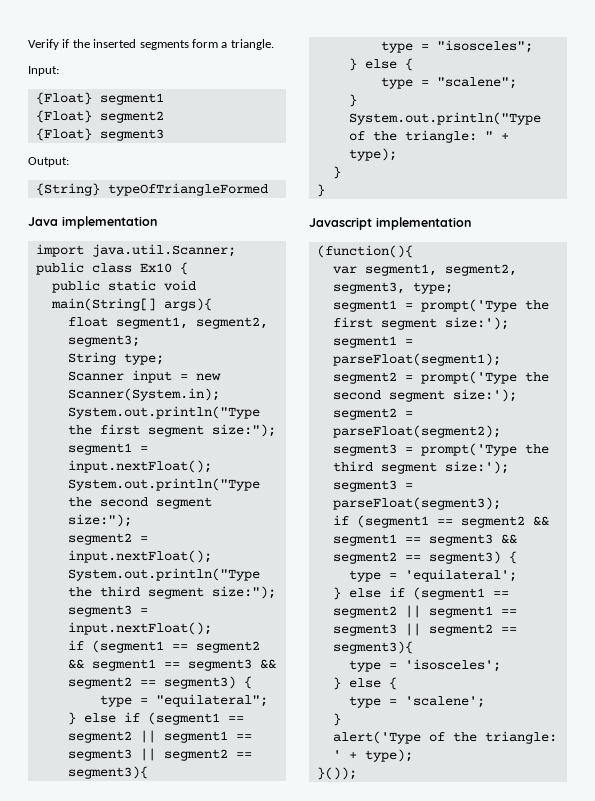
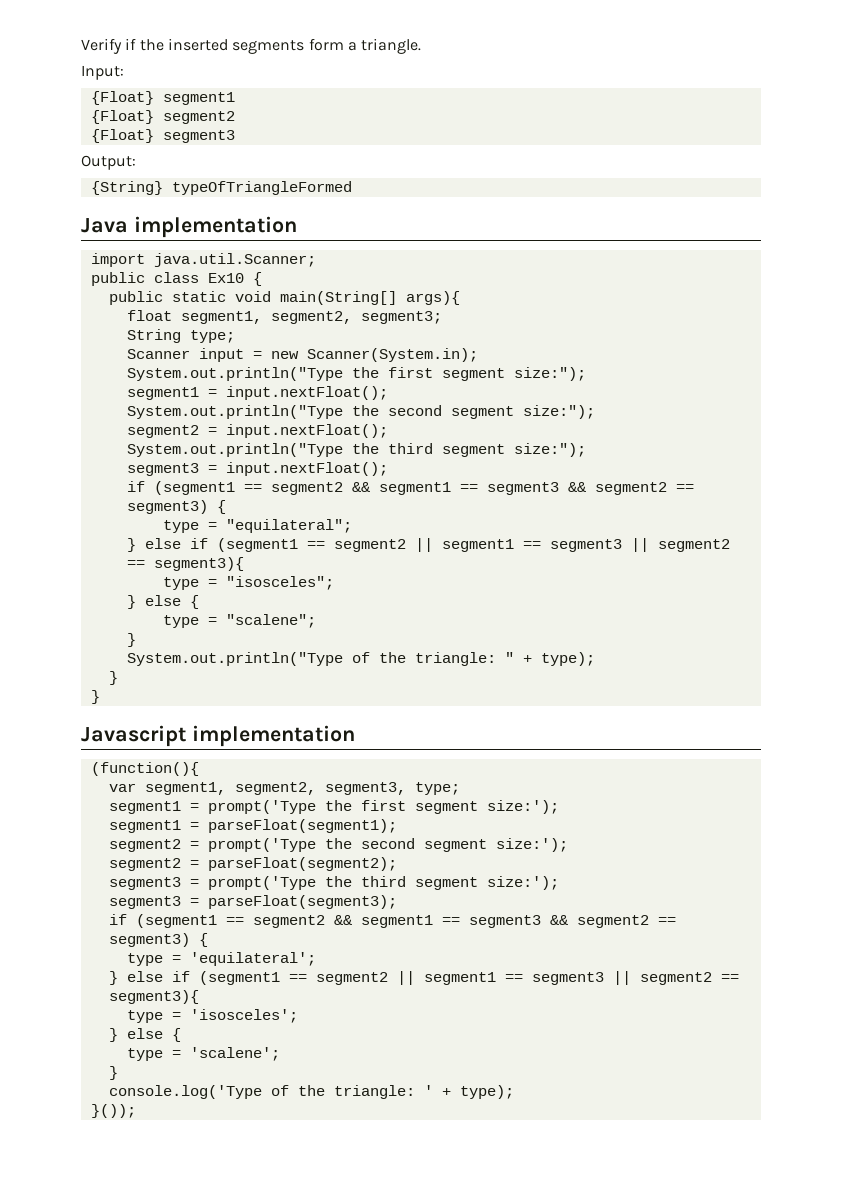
- alert('Type of the triangle: ' + type);
+ console.log('Type of the triangle: ' + type);

